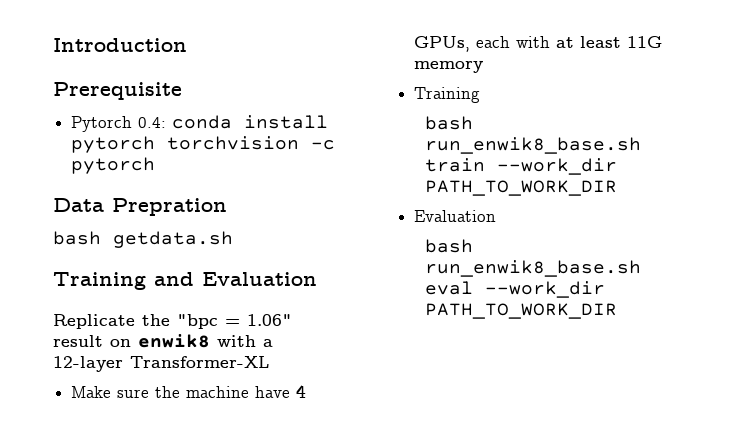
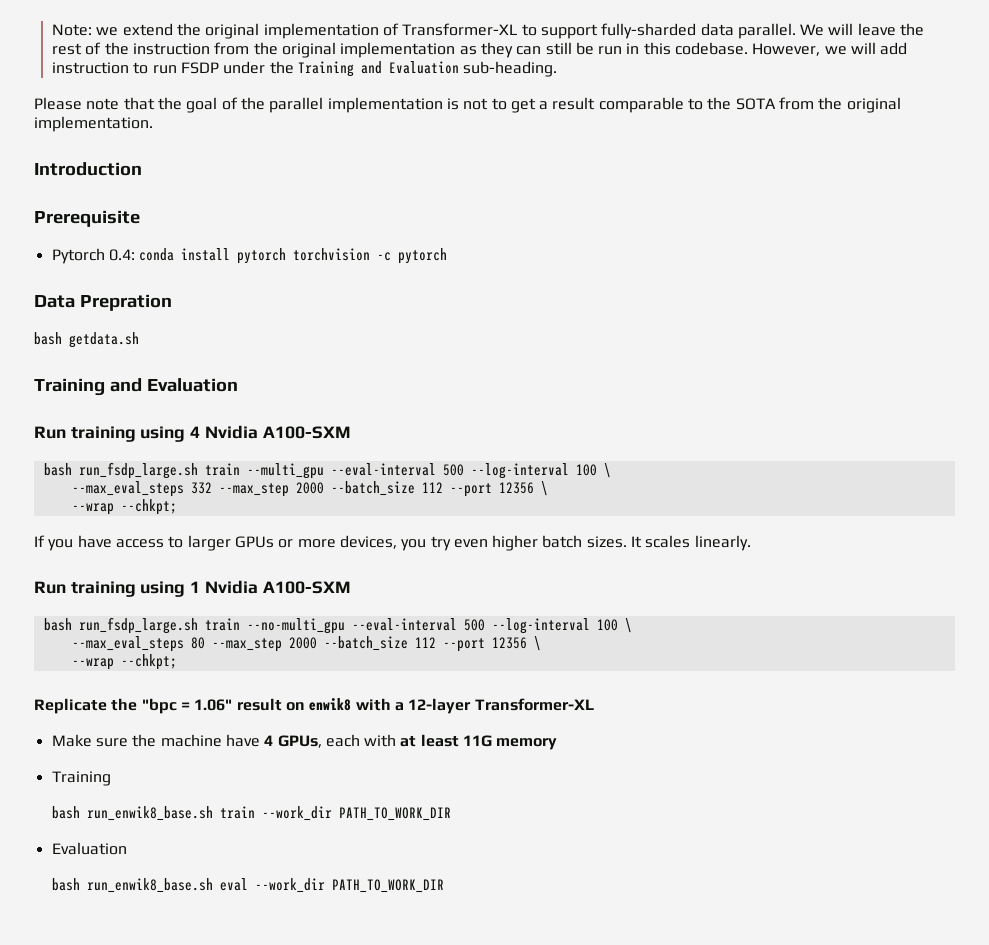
+ Note: we extend the original implementation of Transformer-XL to support fully-sharded data parallel. We will leave the rest of the instruction from the original implementation as they can still be run in this codebase. However, we will add instruction to run FSDP under the Training and Evaluation sub-heading.
+ Please note that the goal of the parallel implementation is not to get a result comparable to the SOTA from the original implementation.
+ Run training using 4 Nvidia A100-SXM
+ bash run_fsdp_large.sh train --multi_gpu --eval-interval 500 --log-interval 100 \
+ --max_eval_steps 332 --max_step 2000 --batch_size 112 --port 12356 \
+ --wrap --chkpt;
+ If you have access to larger GPUs or more devices, you try even higher batch sizes. It scales linearly.
+ Run training using 1 Nvidia A100-SXM
+ bash run_fsdp_large.sh train --no-multi_gpu --eval-interval 500 --log-interval 100 \
+ --max_eval_steps 80 --max_step 2000 --batch_size 112 --port 12356 \
+ --wrap --chkpt;

